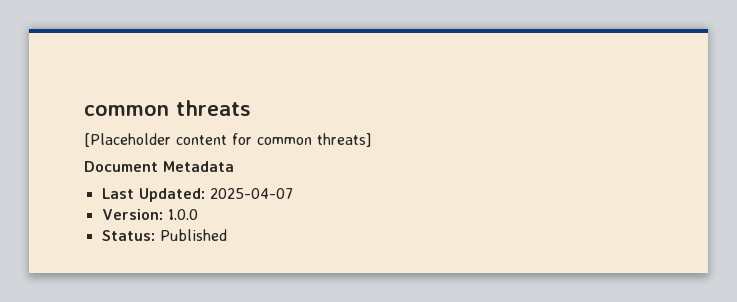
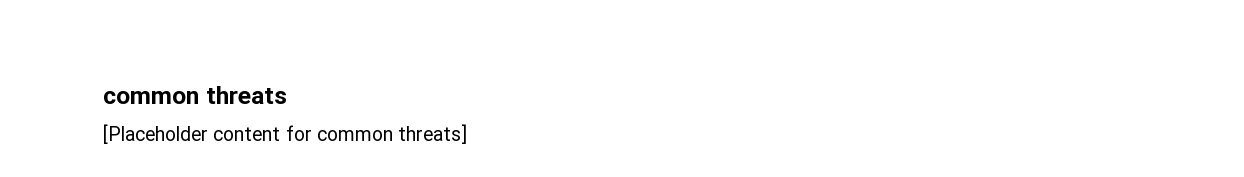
- Document Metadata
- Last Updated: 2025-04-07
- Version: 1.0.0
- Status: Published

